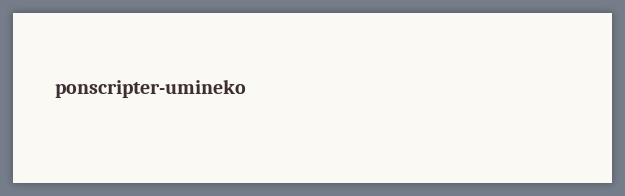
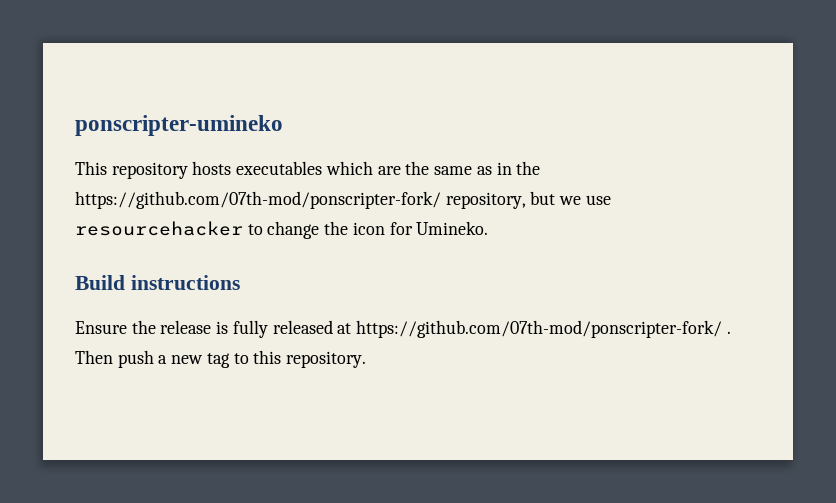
+ This repository hosts executables which are the same as in the https://github.com/07th-mod/ponscripter-fork/ repository, but we use resourcehacker to change the icon for Umineko.
+ Build instructions
+ Ensure the release is fully released at https://github.com/07th-mod/ponscripter-fork/ . Then push a new tag to this repository.

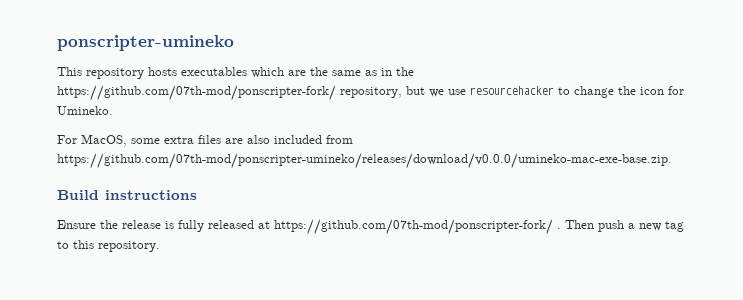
+ For MacOS, some extra files are also included from https://github.com/07th-mod/ponscripter-umineko/releases/download/v0.0.0/umineko-mac-exe-base.zip.

